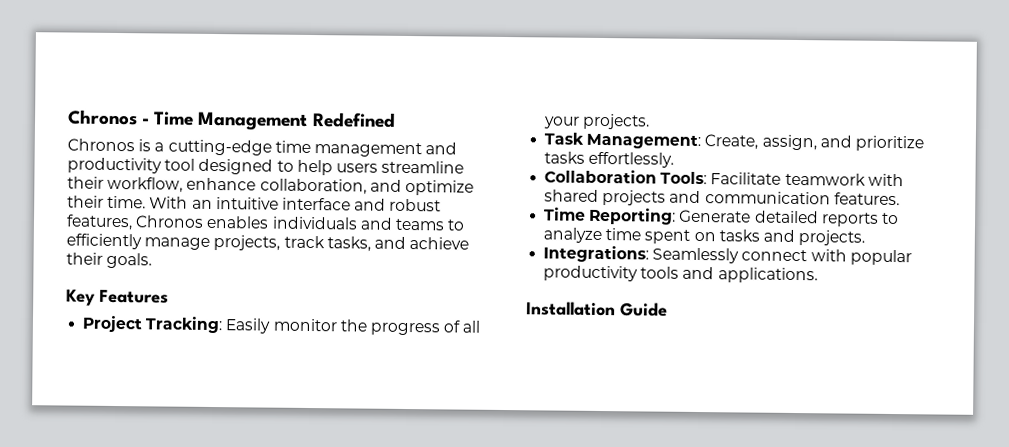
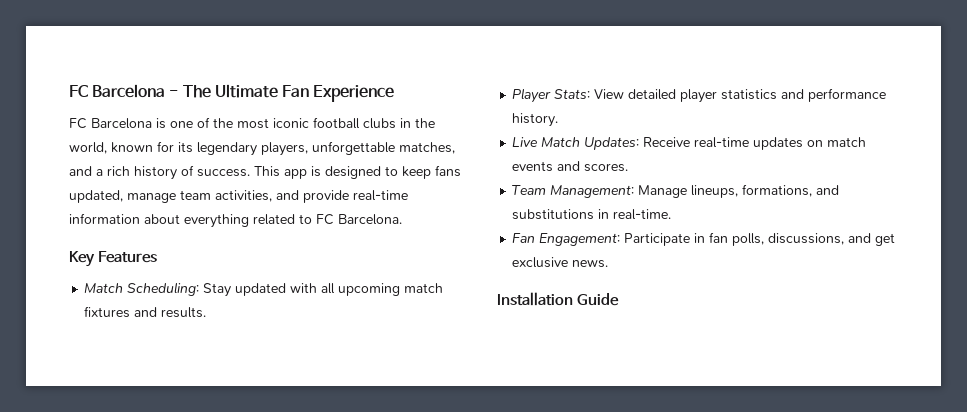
- Chronos - Time Management Redefined
- Chronos is a cutting-edge time management and productivity tool designed to help users streamline their workflow, enhance collaboration, and optimize their time. With an intuitive interface and robust features, Chronos enables individuals and teams to efficiently manage projects, track tasks, and achieve their goals.
+ FC Barcelona - The Ultimate Fan Experience
+ FC Barcelona is one of the most iconic football clubs in the world, known for its legendary players, unforgettable matches, and a rich history of success. This app is designed to keep fans updated, manage team activities, and provide real-time information about everything related to FC Barcelona.
  Key Features
- Project Tracking: Easily monitor the progress of all your projects.
- Task Management: Create, assign, and prioritize tasks effortlessly.
- Collaboration Tools: Facilitate teamwork with shared projects and communication features.
- Time Reporting: Generate detailed reports to analyze time spent on tasks and projects.
- Integrations: Seamlessly connect with popular productivity tools and applications.
+ Match Scheduling: Stay updated with all upcoming match fixtures and results.
+ Player Stats: View detailed player statistics and performance history.
+ Live Match Updates: Receive real-time updates on match events and scores.
+ Team Management: Manage lineups, formations, and substitutions in real-time.
+ Fan Engagement: Participate in fan polls, discussions, and get exclusive news.

